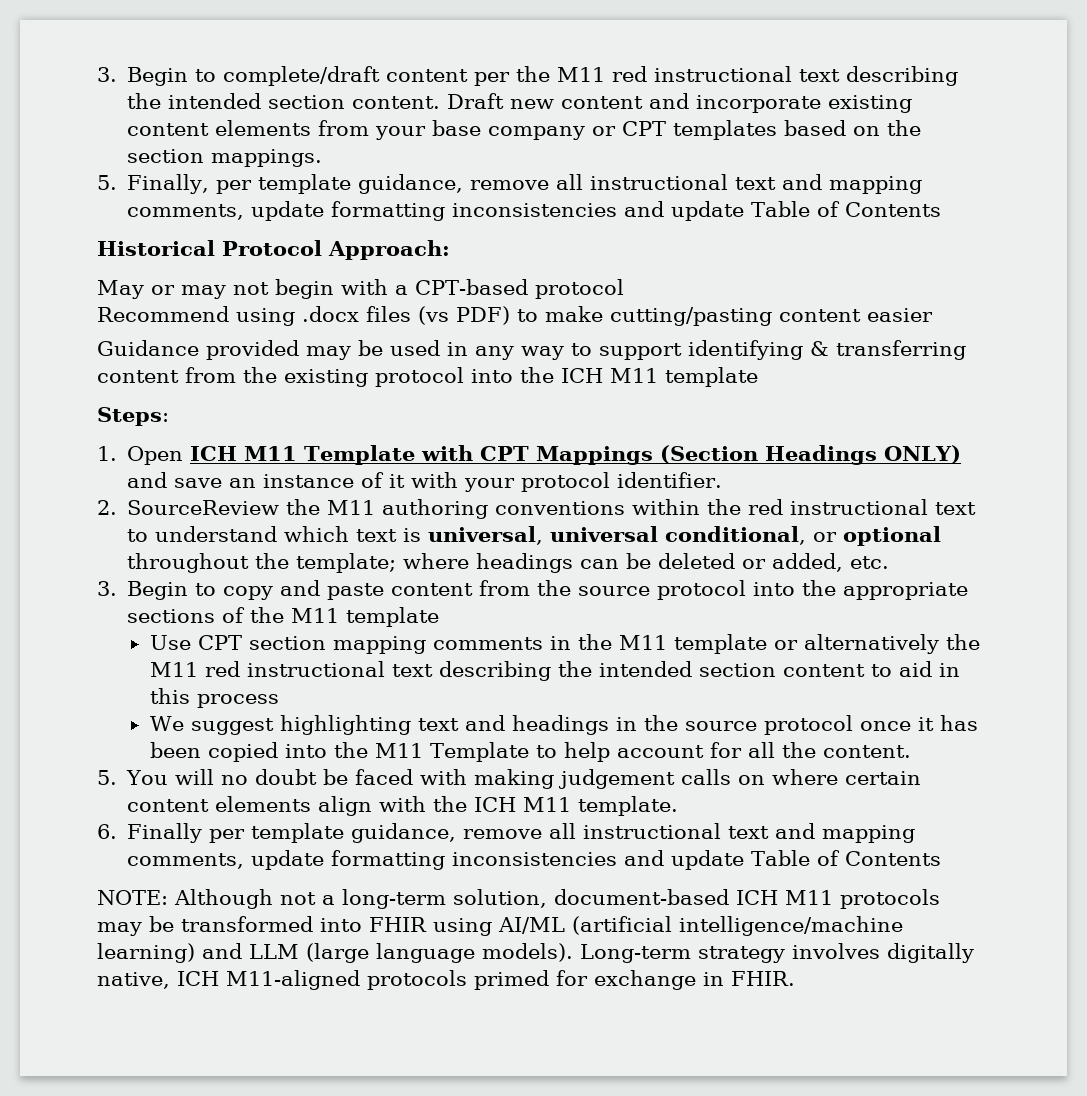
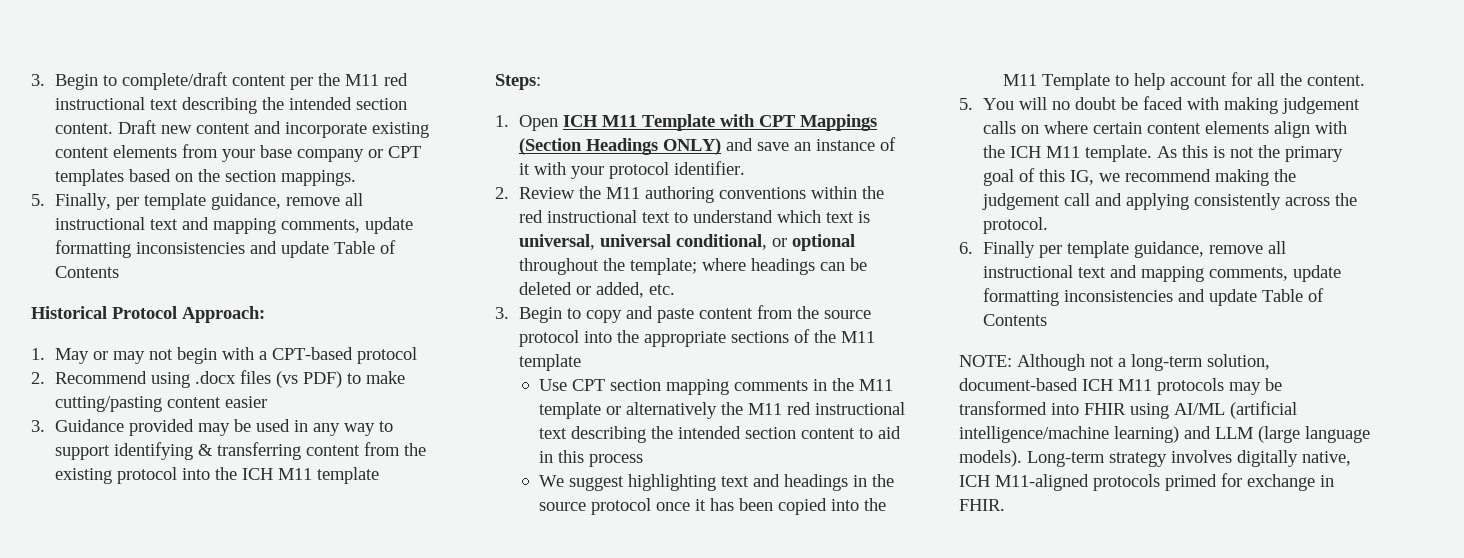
- May or may not begin with a CPT-based protocol
+ 1. May or may not begin with a CPT-based protocol
- Recommend using .docx files (vs PDF) to make cutting/pasting content easier
+ 2. Recommend using .docx files (vs PDF) to make cutting/pasting content easier
- Guidance provided may be used in any way to support identifying & transferring content from the existing protocol into the ICH M11 template
+ 3. Guidance provided may be used in any way to support identifying & transferring content from the existing protocol into the ICH M11 template
- 2. SourceReview the M11 authoring conventions within the red instructional text to understand which text is universal, universal conditional, or optional throughout the template; where headings can be deleted or added, etc.
+ 2. Review the M11 authoring conventions within the red instructional text to understand which text is universal, universal conditional, or optional throughout the template; where headings can be deleted or added, etc.
+ As this is not the primary goal of this IG, we recommend making the judgement call and applying consistently across the protocol.

